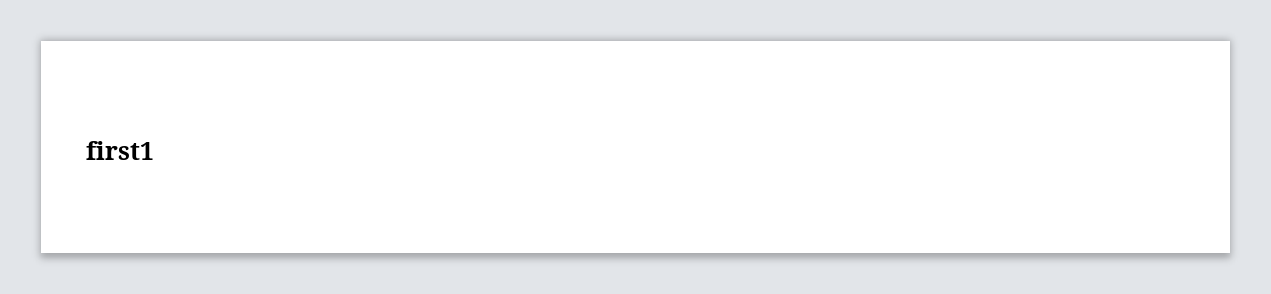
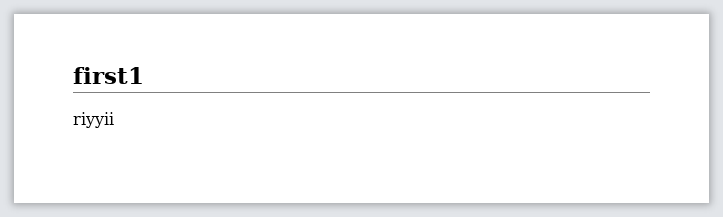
+ riyyii

